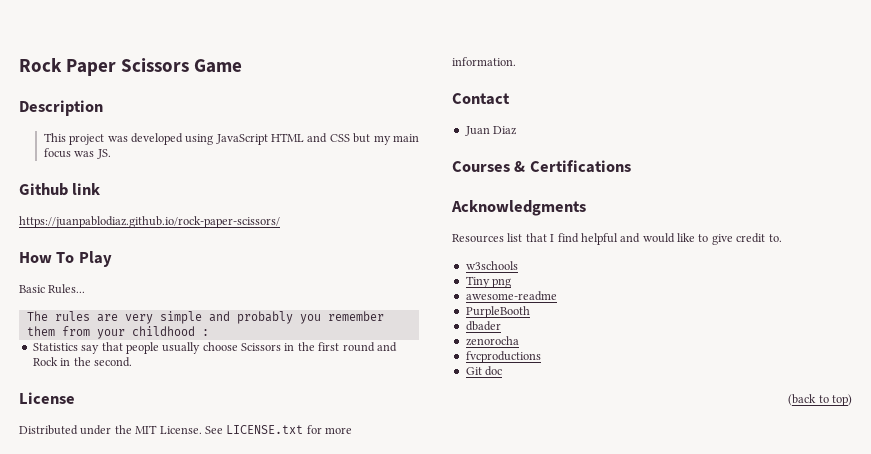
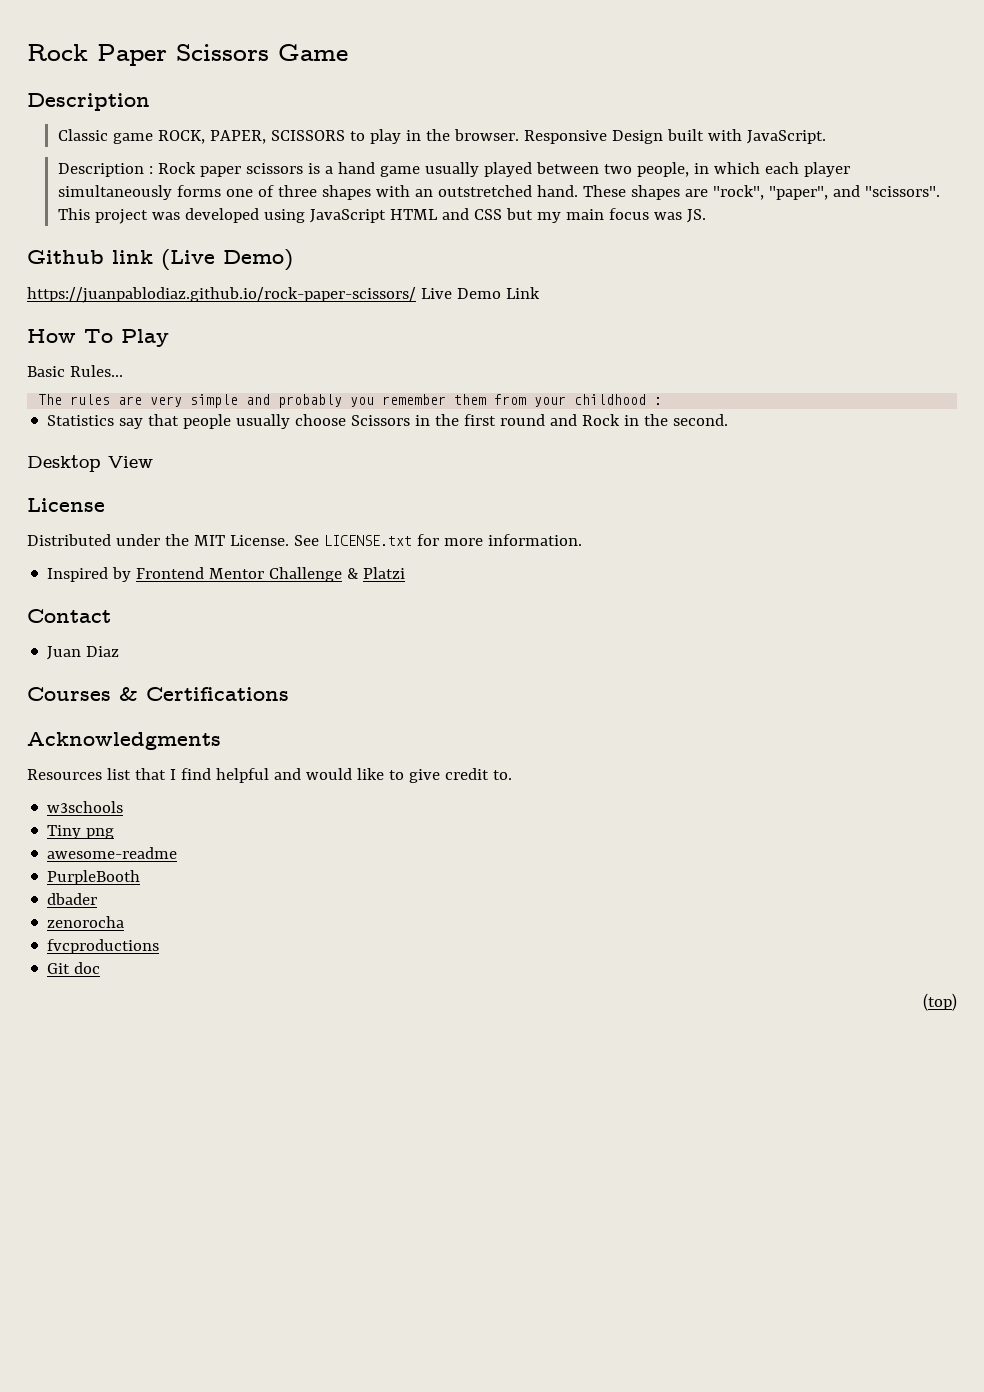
+ Classic game ROCK, PAPER, SCISSORS to play in the browser. Responsive Design built with JavaScript.
+ Description : Rock paper scissors is a hand game usually played between two people, in which each player simultaneously forms one of three shapes with an outstretched hand. These shapes are "rock", "paper", and "scissors".
- Github link
+ Github link (Live Demo)
- https://juanpablodiaz.github.io/rock-paper-scissors/
+ https://juanpablodiaz.github.io/rock-paper-scissors/ Live Demo Link
+ Desktop View
+ Inspired by Frontend Mentor Challenge & Platzi
- (back to top)
+ (top)

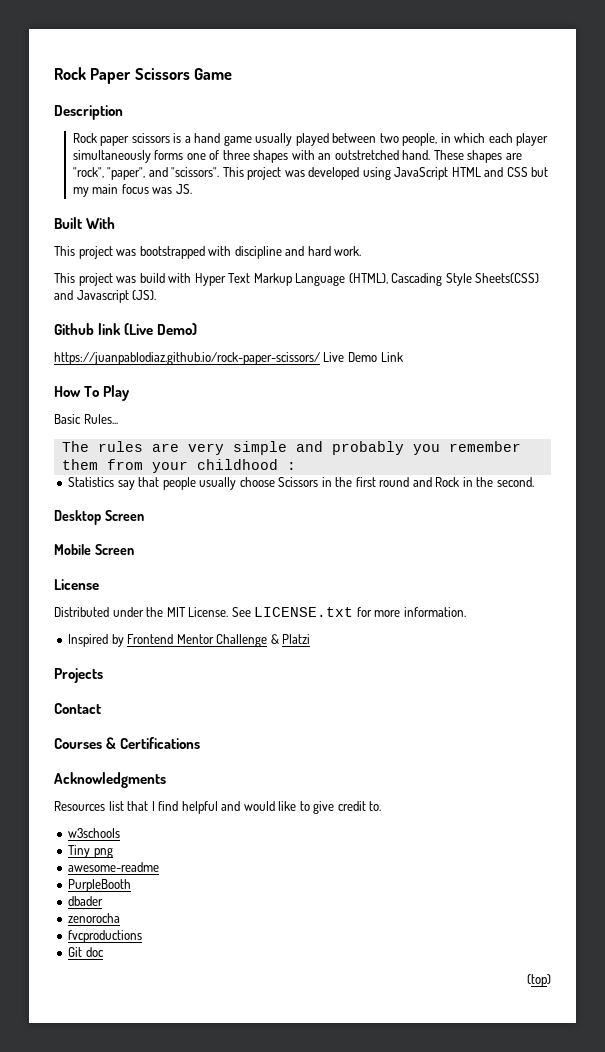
- Classic game ROCK, PAPER, SCISSORS to play in the browser. Responsive Design built with JavaScript.
- Description : Rock paper scissors is a hand game usually played between two people, in which each player simultaneously forms one of three shapes with an outstretched hand.
+ Rock paper scissors is a hand game usually played between two people, in which each player simultaneously forms one of three shapes with an outstretched hand.
+ Built With
+ This project was bootstrapped with discipline and hard work.
+ This project was build with Hyper Text Markup Language (HTML), Cascading Style Sheets(CSS) and Javascript (JS).
- Desktop View
+ Desktop Screen
+ Mobile Screen
+ Projects
- Juan Diaz

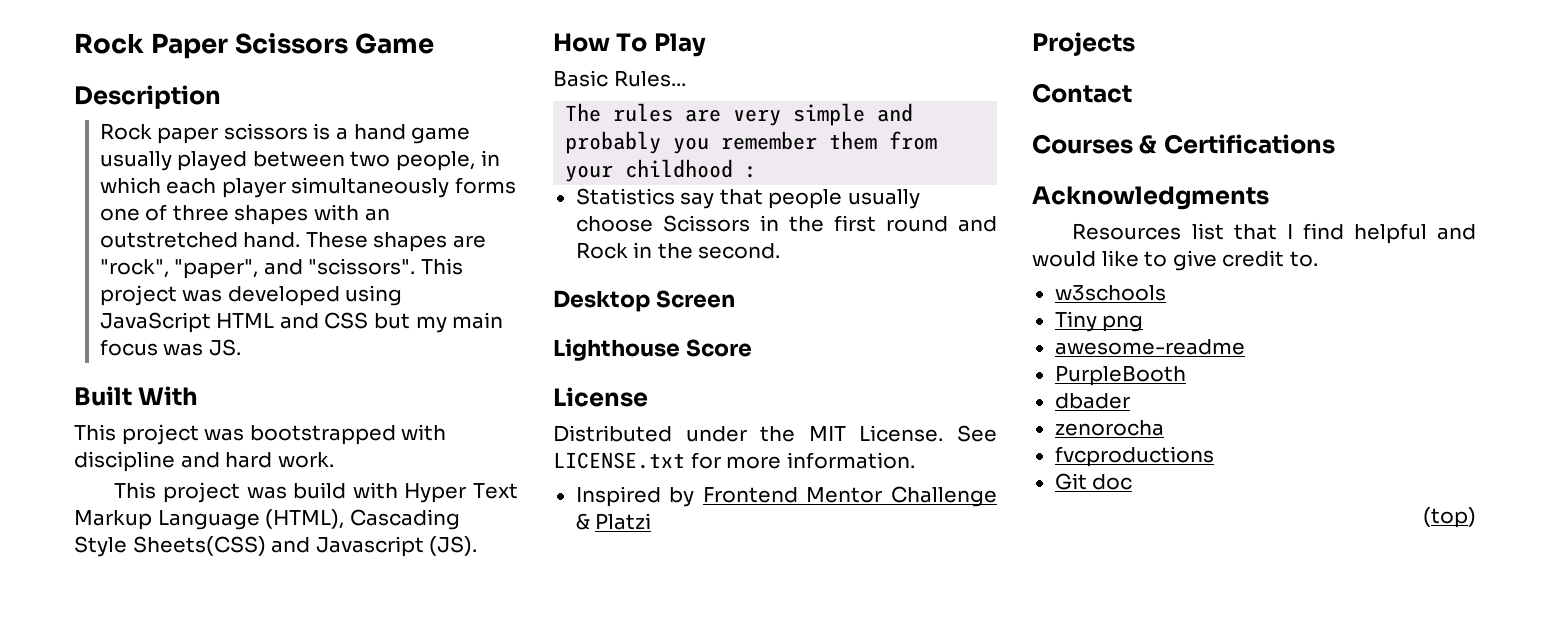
- Github link (Live Demo)
- https://juanpablodiaz.github.io/rock-paper-scissors/ Live Demo Link
- Mobile Screen
+ Lighthouse Score

